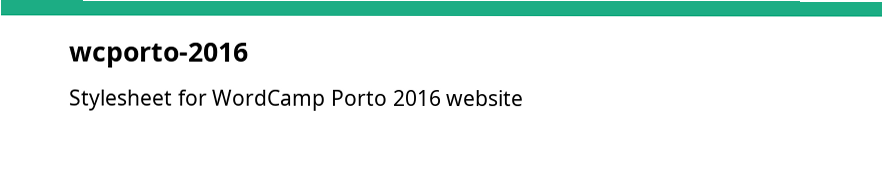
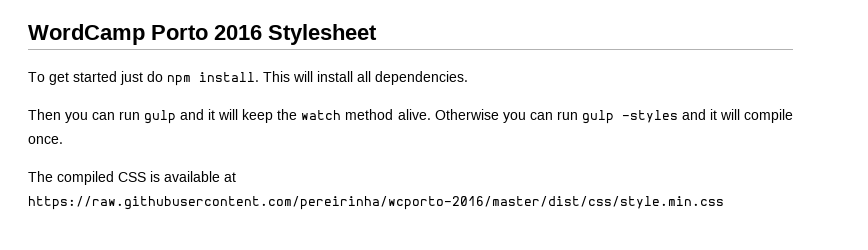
- wcporto-2016
- Stylesheet for WordCamp Porto 2016 website
+ WordCamp Porto 2016 Stylesheet
+ To get started just do npm install. This will install all dependencies.
+ Then you can run gulp and it will keep the watch method alive. Otherwise you can run gulp -styles and it will compile once.
+ The compiled CSS is available at https://raw.githubusercontent.com/pereirinha/wcporto-2016/master/dist/css/style.min.css

